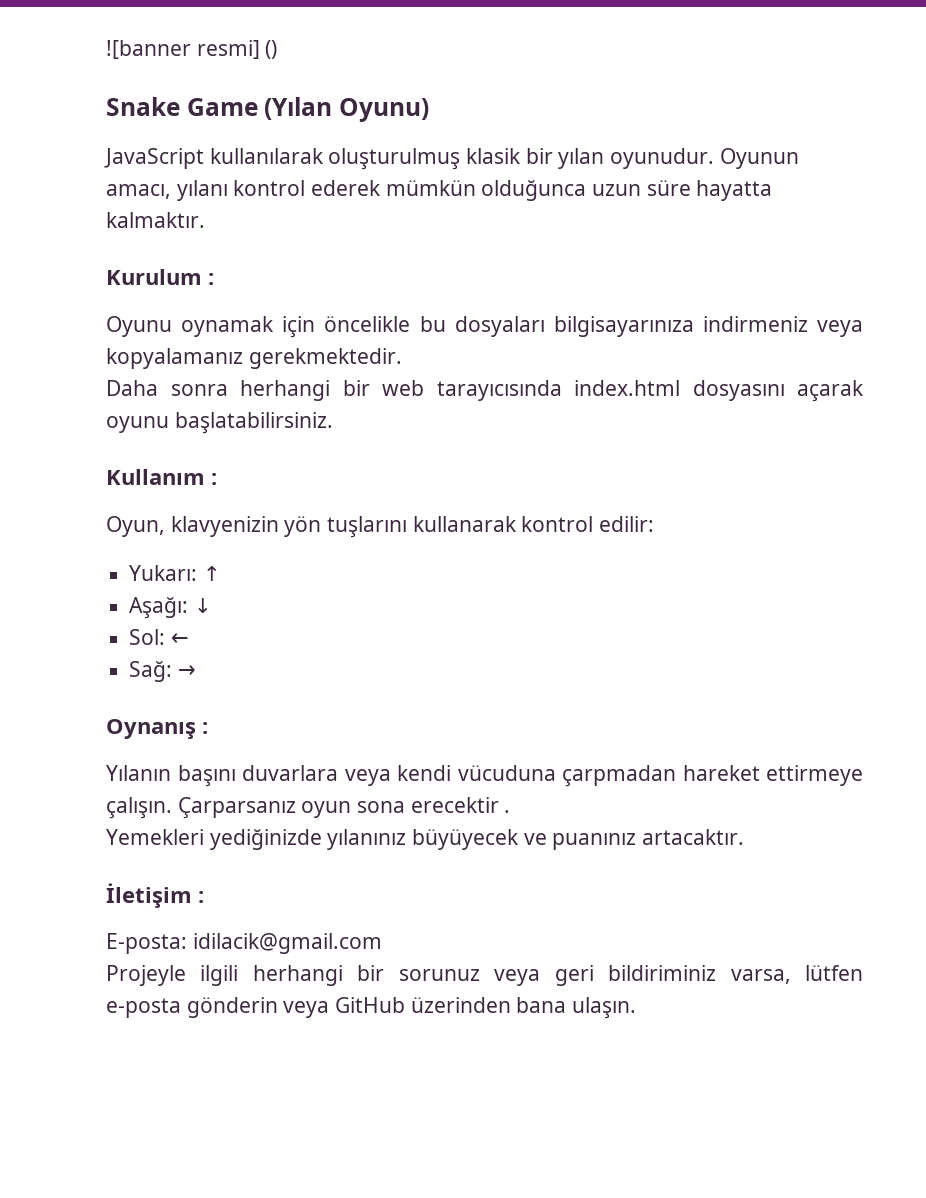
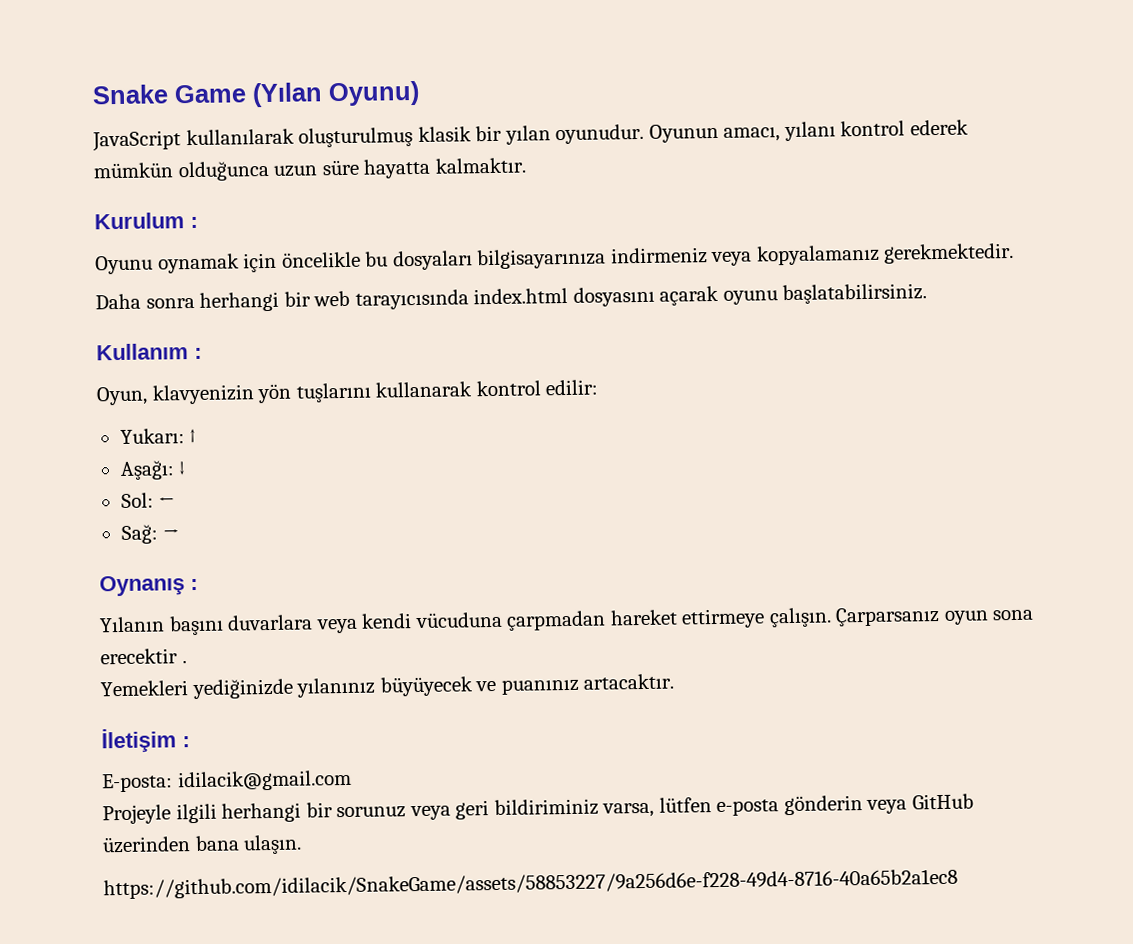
- ![banner resmi] ()
+ https://github.com/idilacik/SnakeGame/assets/58853227/9a256d6e-f228-49d4-8716-40a65b2a1ec8

